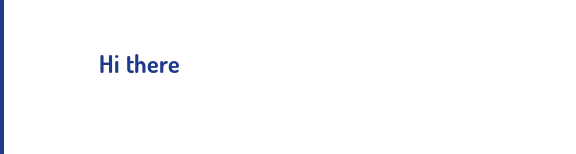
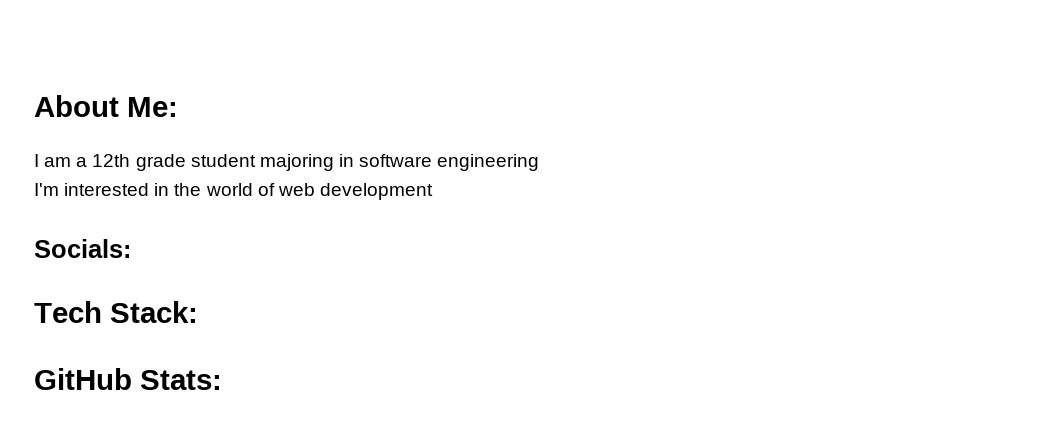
- Hi there
+ About Me:
+ I am a 12th grade student majoring in software engineering
+ I'm interested in the world of web development
+ Socials:
+ Tech Stack:
+ GitHub Stats:

